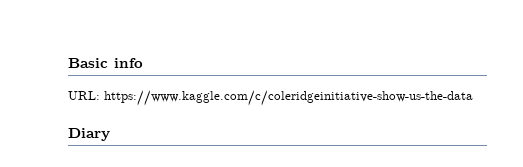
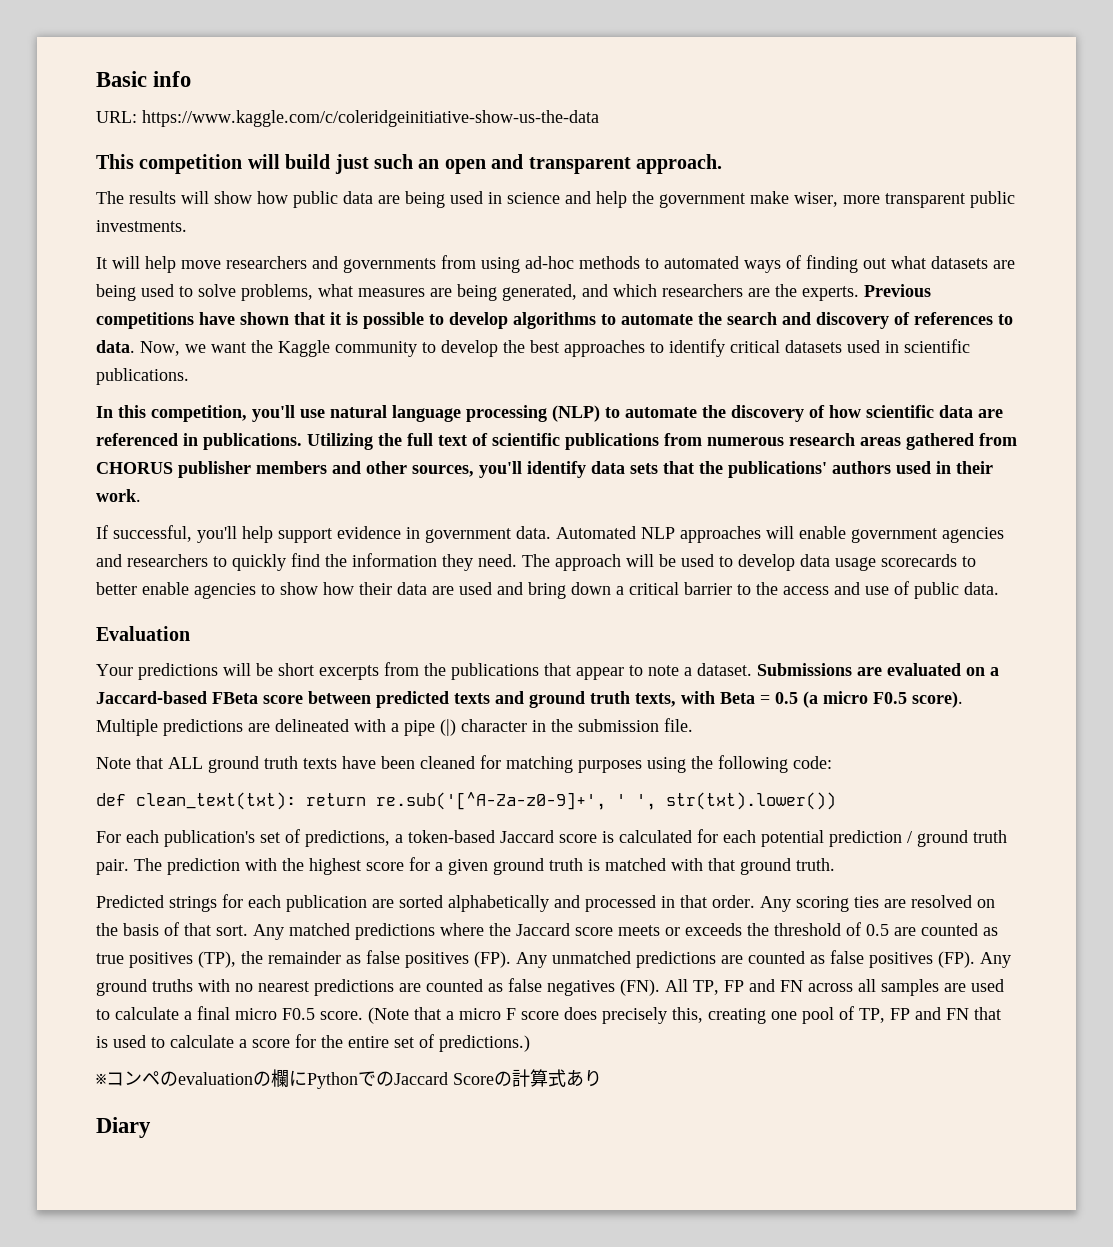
+ This competition will build just such an open and transparent approach.
+ The results will show how public data are being used in science and help the government make wiser, more transparent public investments.
+ It will help move researchers and governments from using ad-hoc methods to automated ways of finding out what datasets are being used to solve problems, what measures are being generated, and which researchers are the experts. Previous competitions have shown that it is possible to develop algorithms to automate the search and discovery of references to data. Now, we want the Kaggle community to develop the best approaches to identify critical datasets used in scientific publications.
+ In this competition, you'll use natural language processing (NLP) to automate the discovery of how scientific data are referenced in publications. Utilizing the full text of scientific publications from numerous research areas gathered from CHORUS publisher members and other sources, you'll identify data sets that the publications' authors used in their work.
+ If successful, you'll help support evidence in government data. Automated NLP approaches will enable government agencies and researchers to quickly find the information they need. The approach will be used to develop data usage scorecards to better enable agencies to show how their data are used and bring down a critical barrier to the access and use of public data.
+ Evaluation
+ Your predictions will be short excerpts from the publications that appear to note a dataset. Submissions are evaluated on a Jaccard-based FBeta score between predicted texts and ground truth texts, with Beta = 0.5 (a micro F0.5 score). Multiple predictions are delineated with a pipe (|) character in the submission file.
+ Note that ALL ground truth texts have been cleaned for matching purposes using the following code:
+ def clean_text(txt): return re.sub('[^A-Za-z0-9]+', ' ', str(txt).lower())
+ For each publication's set of predictions, a token-based Jaccard score is calculated for each potential prediction / ground truth pair. The prediction with the highest score for a given ground truth is matched with that ground truth.
+ Predicted strings for each publication are sorted alphabetically and processed in that order. Any scoring ties are resolved on the basis of that sort. Any matched predictions where the Jaccard score meets or exceeds the threshold of 0.5 are counted as true positives (TP), the remainder as false positives (FP). Any unmatched predictions are counted as false positives (FP). Any ground truths with no nearest predictions are counted as false negatives (FN). All TP, FP and FN across all samples are used to calculate a final micro F0.5 score. (Note that a micro F score does precisely this, creating one pool of TP, FP and FN that is used to calculate a score for the entire set of predictions.)
+ ※コンペのevaluationの欄にPythonでのJaccard Scoreの計算式あり

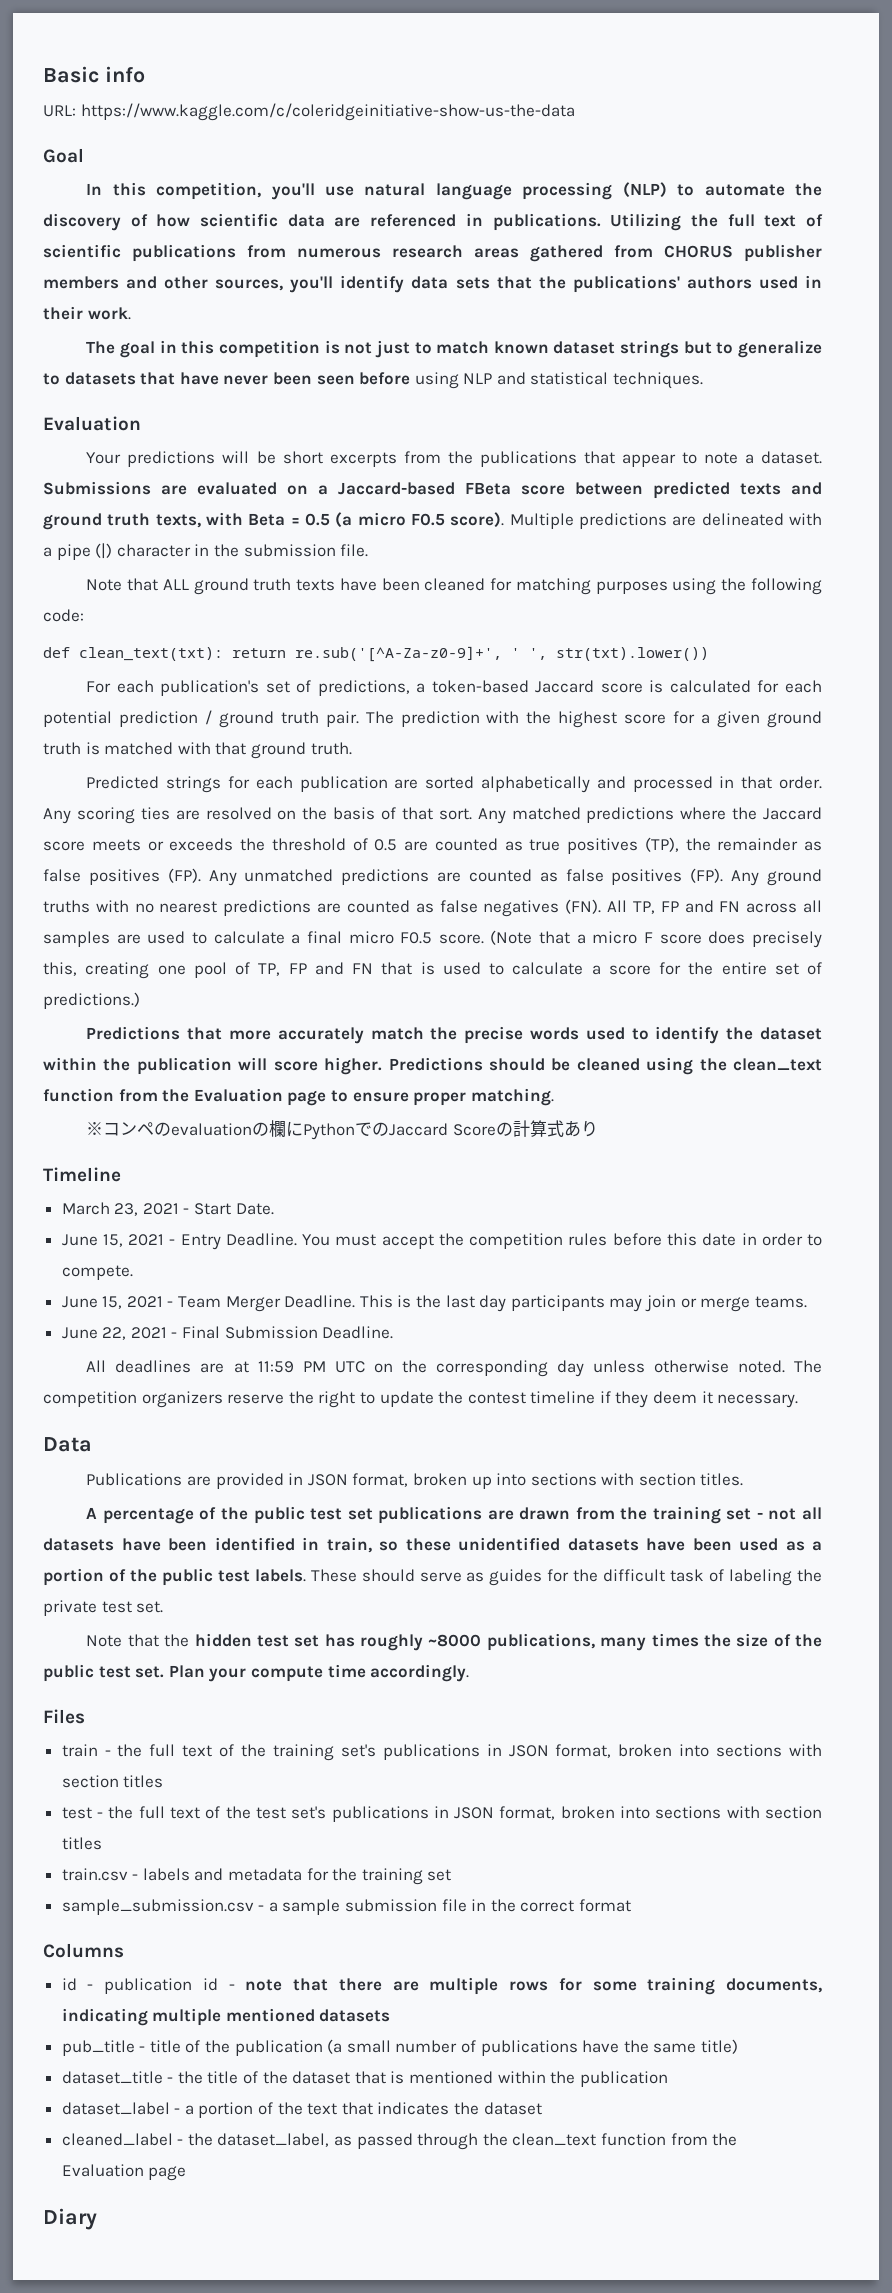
- This competition will build just such an open and transparent approach.
- The results will show how public data are being used in science and help the government make wiser, more transparent public investments.
- It will help move researchers and governments from using ad-hoc methods to automated ways of finding out what datasets are being used to solve problems, what measures are being generated, and which researchers are the experts. Previous competitions have shown that it is possible to develop algorithms to automate the search and discovery of references to data. Now, we want the Kaggle community to develop the best approaches to identify critical datasets used in scientific publications.
+ Goal
- If successful, you'll help support evidence in government data. Automated NLP approaches will enable government agencies and researchers to quickly find the information they need. The approach will be used to develop data usage scorecards to better enable agencies to show how their data are used and bring down a critical barrier to the access and use of public data.
+ The goal in this competition is not just to match known dataset strings but to generalize to datasets that have never been seen before using NLP and statistical techniques.
+ Predictions that more accurately match the precise words used to identify the dataset within the publication will score higher. Predictions should be cleaned using the clean_text function from the Evaluation page to ensure proper matching.
+ Timeline
+ March 23, 2021 - Start Date.
+ June 15, 2021 - Entry Deadline. You must accept the competition rules before this date in order to compete.
+ June 15, 2021 - Team Merger Deadline. This is the last day participants may join or merge teams.
+ June 22, 2021 - Final Submission Deadline.
+ All deadlines are at 11:59 PM UTC on the corresponding day unless otherwise noted. The competition organizers reserve the right to update the contest timeline if they deem it necessary.
+ Data
+ Publications are provided in JSON format, broken up into sections with section titles.
+ A percentage of the public test set publications are drawn from the training set - not all datasets have been identified in train, so these unidentified datasets have been used as a portion of the public test labels. These should serve as guides for the difficult task of labeling the private test set.
+ Note that the hidden test set has roughly ~8000 publications, many times the size of the public test set. Plan your compute time accordingly.
+ Files
+ train - the full text of the training set's publications in JSON format, broken into sections with section titles
+ test - the full text of the test set's publications in JSON format, broken into sections with section titles
+ train.csv - labels and metadata for the training set
+ sample_submission.csv - a sample submission file in the correct format
+ Columns
+ id - publication id - note that there are multiple rows for some training documents, indicating multiple mentioned datasets
+ pub_title - title of the publication (a small number of publications have the same title)
+ dataset_title - the title of the dataset that is mentioned within the publication
+ dataset_label - a portion of the text that indicates the dataset
+ cleaned_label - the dataset_label, as passed through the clean_text function from the Evaluation page

